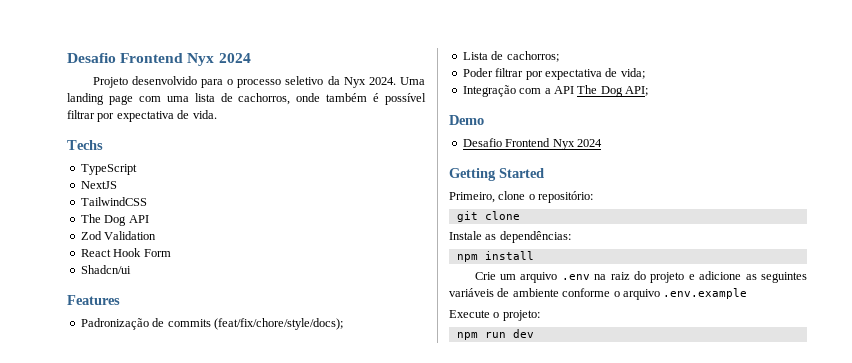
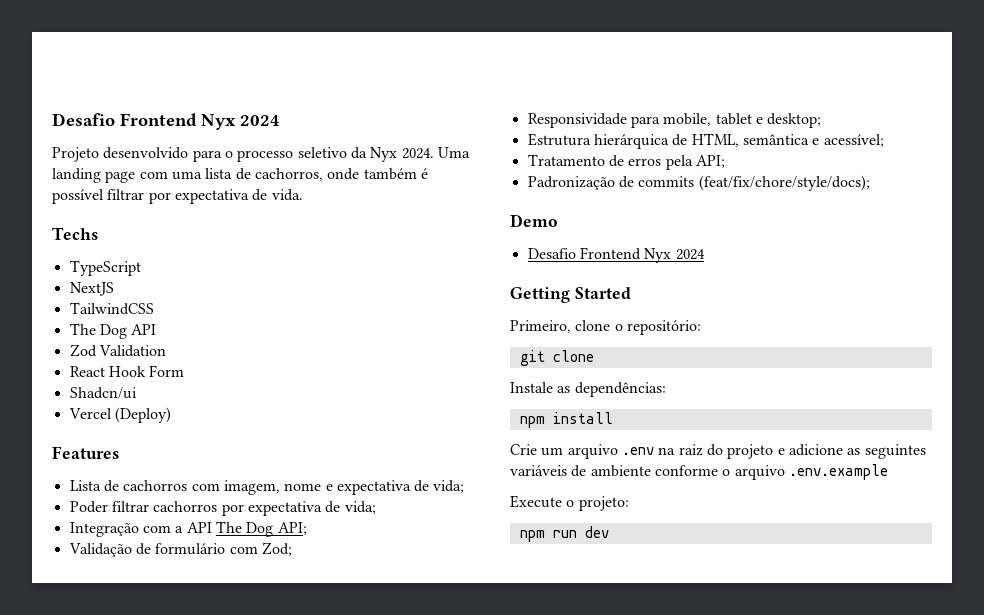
+ Vercel (Deploy)
- Padronização de commits (feat/fix/chore/style/docs);
- Lista de cachorros;
+ Lista de cachorros com imagem, nome e expectativa de vida;
- Poder filtrar por expectativa de vida;
+ Poder filtrar cachorros por expectativa de vida;
+ Validação de formulário com Zod;
+ Responsividade para mobile, tablet e desktop;
+ Estrutura hierárquica de HTML, semântica e acessível;
+ Tratamento de erros pela API;
+ Padronização de commits (feat/fix/chore/style/docs);

